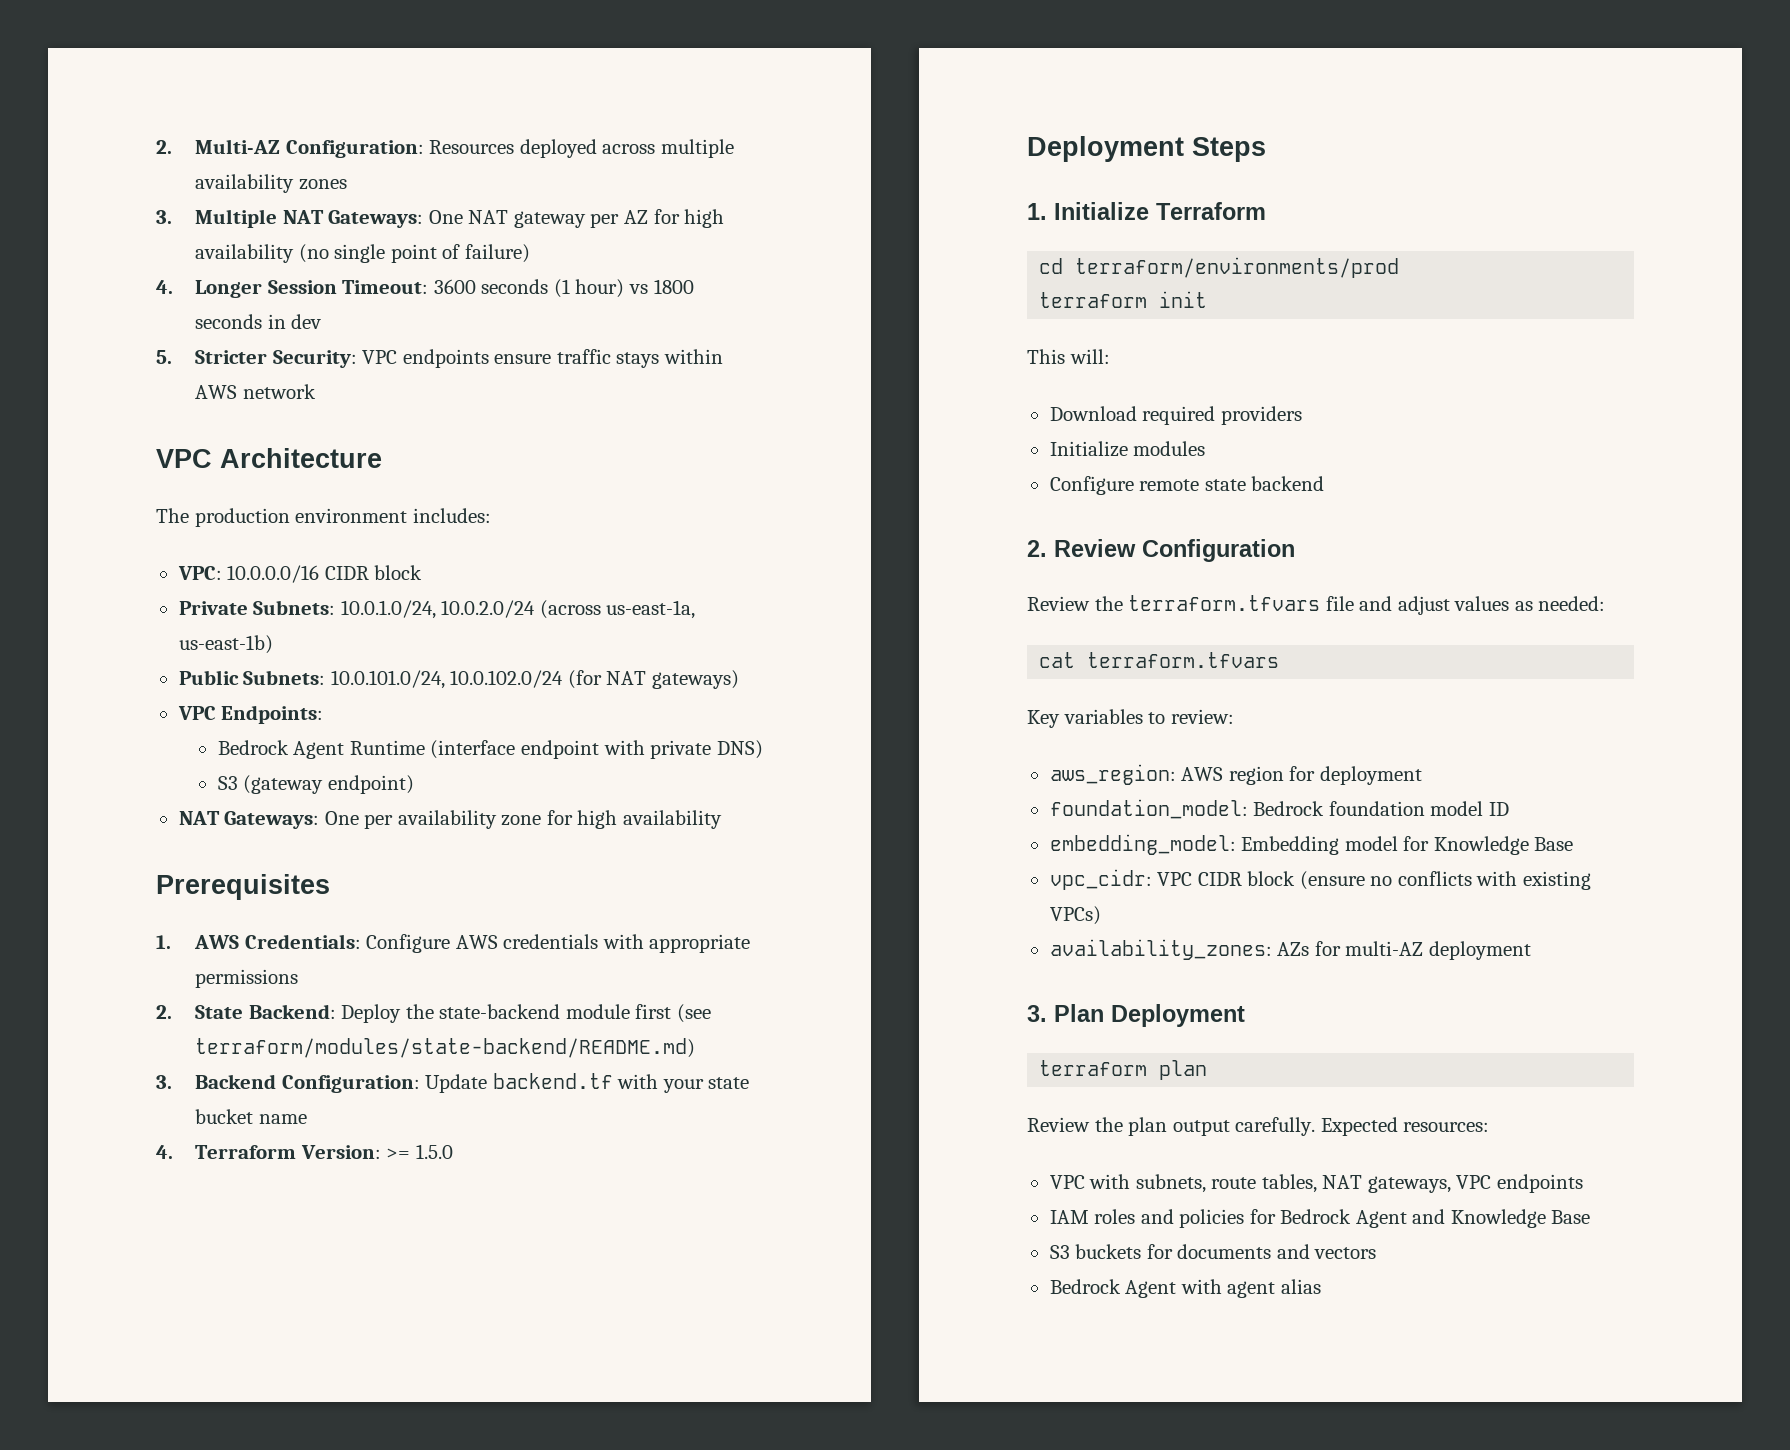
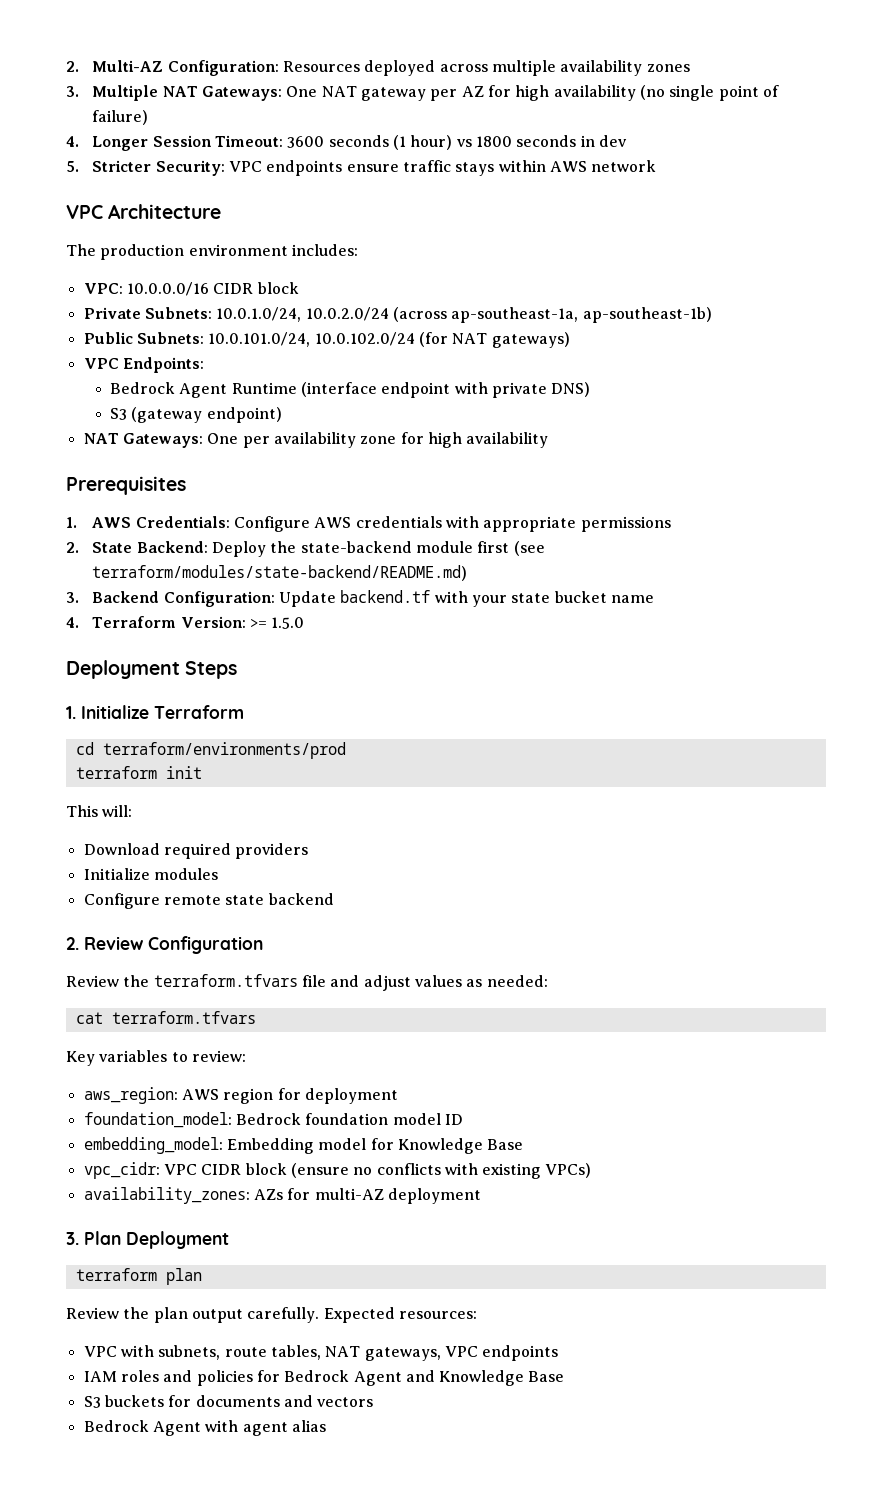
- Private Subnets: 10.0.1.0/24, 10.0.2.0/24 (across us-east-1a, us-east-1b)
+ Private Subnets: 10.0.1.0/24, 10.0.2.0/24 (across ap-southeast-1a, ap-southeast-1b)

